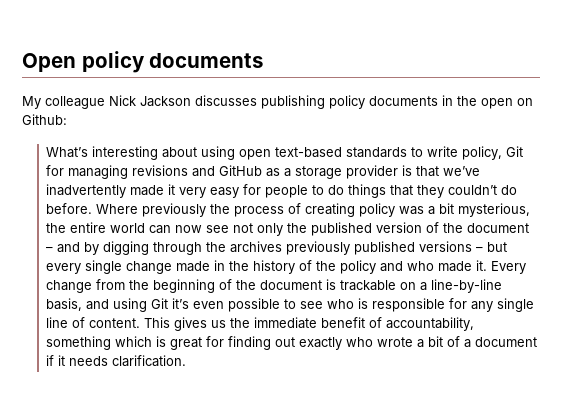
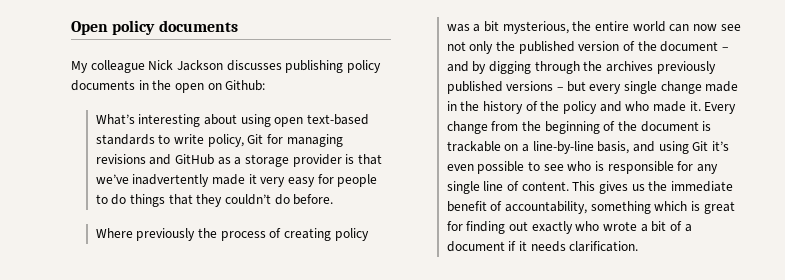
- What’s interesting about using open text-based standards to write policy, Git for managing revisions and GitHub as a storage provider is that we’ve inadvertently made it very easy for people to do things that they couldn’t do before. Where previously the process of creating policy was a bit mysterious, the entire world can now see not only the published version of the document – and by digging through the archives previously published versions – but every single change made in the history of the policy and who made it.
+ What’s interesting about using open text-based standards to write policy, Git for managing revisions and GitHub as a storage provider is that we’ve inadvertently made it very easy for people to do things that they couldn’t do before.
+ Where previously the process of creating policy was a bit mysterious, the entire world can now see not only the published version of the document – and by digging through the archives previously published versions – but every single change made in the history of the policy and who made it.

